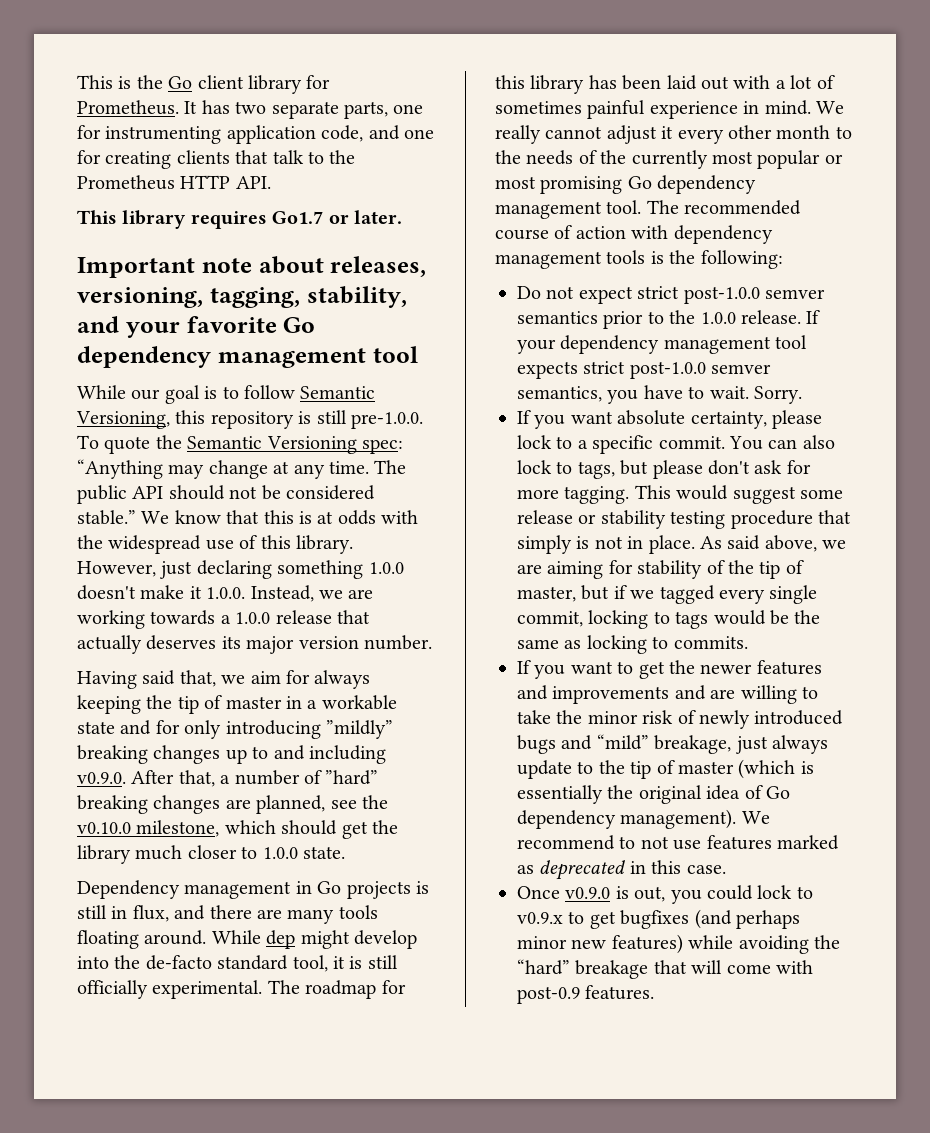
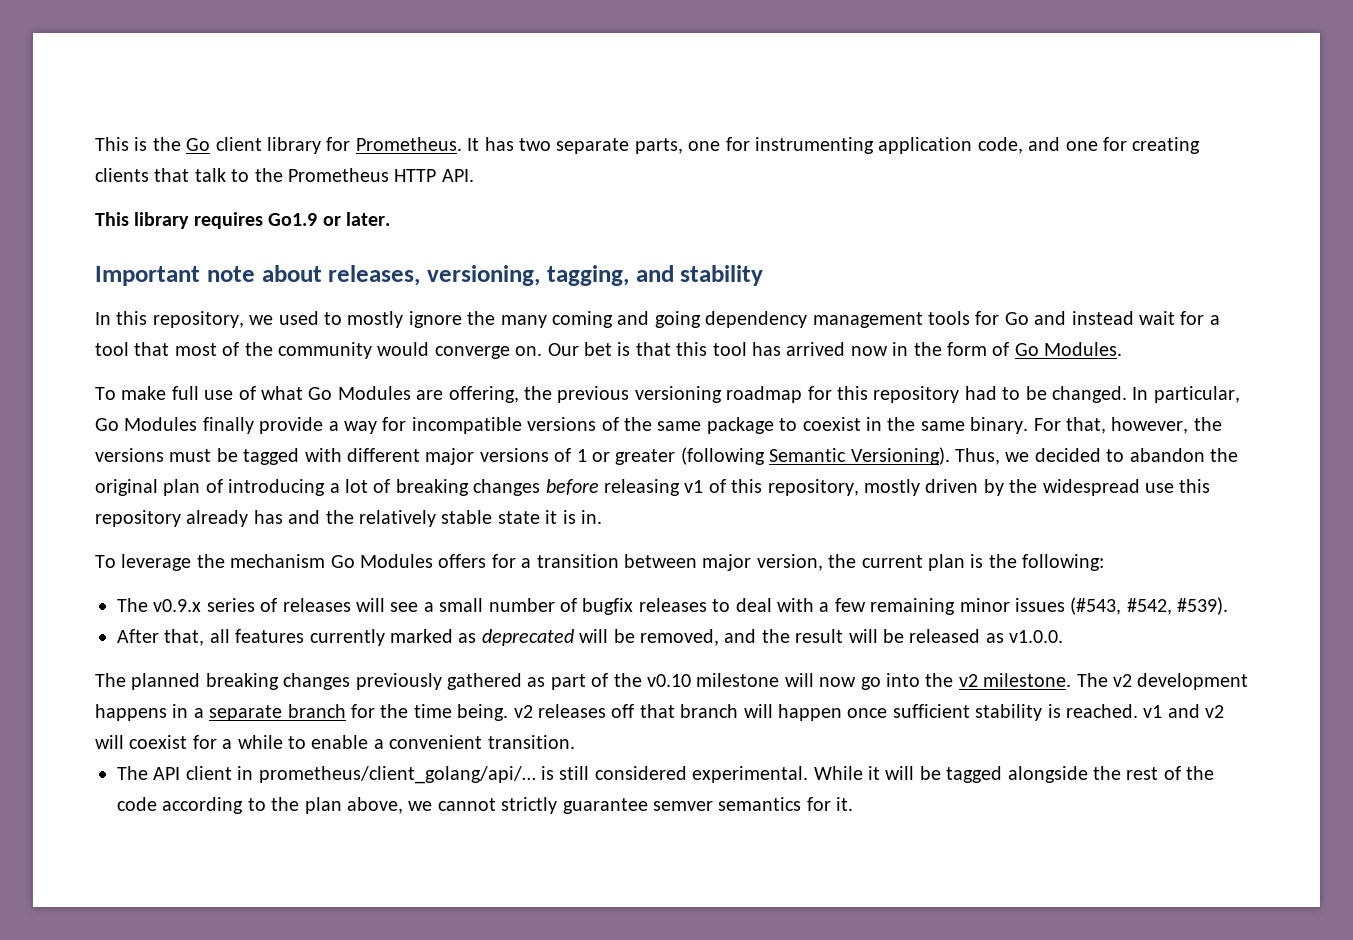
- This library requires Go1.7 or later.
+ This library requires Go1.9 or later.
- Important note about releases, versioning, tagging, stability, and your favorite Go dependency management tool
- While our goal is to follow Semantic Versioning, this repository is still pre-1.0.0. To quote the Semantic Versioning spec: “Anything may change at any time. The public API should not be considered stable.” We know that this is at odds with the widespread use of this library. However, just declaring something 1.0.0 doesn't make it 1.0.0. Instead, we are working towards a 1.0.0 release that actually deserves its major version number.
- Having said that, we aim for always keeping the tip of master in a workable state and for only introducing ”mildly” breaking changes up to and including v0.9.0. After that, a number of ”hard” breaking changes are planned, see the v0.10.0 milestone, which should get the library much closer to 1.0.0 state.
- Dependency management in Go projects is still in flux, and there are many tools floating around. While dep might develop into the de-facto standard tool, it is still officially experimental. The roadmap for this library has been laid out with a lot of sometimes painful experience in mind. We really cannot adjust it every other month to the needs of the currently most popular or most promising Go dependency management tool. The recommended course of action with dependency management tools is the following:
- Do not expect strict post-1.0.0 semver semantics prior to the 1.0.0 release. If your dependency management tool expects strict post-1.0.0 semver semantics, you have to wait. Sorry.
- If you want absolute certainty, please lock to a specific commit. You can also lock to tags, but please don't ask for more tagging. This would suggest some release or stability testing procedure that simply is not in place. As said above, we are aiming for stability of the tip of master, but if we tagged every single commit, locking to tags would be the same as locking to commits.
- If you want to get the newer features and improvements and are willing to take the minor risk of newly introduced bugs and “mild” breakage, just always update to the tip of master (which is essentially the original idea of Go dependency management). We recommend to not use features marked as deprecated in this case.
- Once v0.9.0 is out, you could lock to v0.9.x to get bugfixes (and perhaps minor new features) while avoiding the “hard” breakage that will come with post-0.9 features.
+ Important note about releases, versioning, tagging, and stability
+ In this repository, we used to mostly ignore the many coming and going dependency management tools for Go and instead wait for a tool that most of the community would converge on. Our bet is that this tool has arrived now in the form of Go Modules.
+ To make full use of what Go Modules are offering, the previous versioning roadmap for this repository had to be changed. In particular, Go Modules finally provide a way for incompatible versions of the same package to coexist in the same binary. For that, however, the versions must be tagged with different major versions of 1 or greater (following Semantic Versioning). Thus, we decided to abandon the original plan of introducing a lot of breaking changes before releasing v1 of this repository, mostly driven by the widespread use this repository already has and the relatively stable state it is in.
+ To leverage the mechanism Go Modules offers for a transition between major version, the current plan is the following:
+ The v0.9.x series of releases will see a small number of bugfix releases to deal with a few remaining minor issues (#543, #542, #539).
+ After that, all features currently marked as deprecated will be removed, and the result will be released as v1.0.0.
+ The planned breaking changes previously gathered as part of the v0.10 milestone will now go into the v2 milestone. The v2 development happens in a separate branch for the time being. v2 releases off that branch will happen once sufficient stability is reached. v1 and v2 will coexist for a while to enable a convenient transition.
+ The API client in prometheus/client_golang/api/… is still considered experimental. While it will be tagged alongside the rest of the code according to the plan above, we cannot strictly guarantee semver semantics for it.

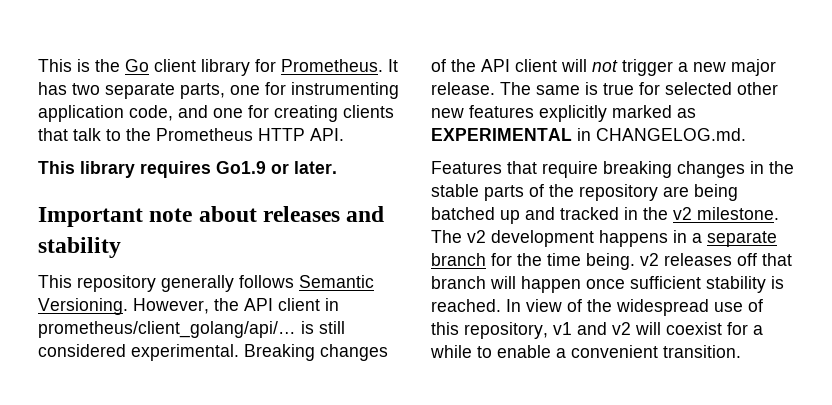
- Important note about releases, versioning, tagging, and stability
+ Important note about releases and stability
- In this repository, we used to mostly ignore the many coming and going dependency management tools for Go and instead wait for a tool that most of the community would converge on. Our bet is that this tool has arrived now in the form of Go Modules.
- To make full use of what Go Modules are offering, the previous versioning roadmap for this repository had to be changed. In particular, Go Modules finally provide a way for incompatible versions of the same package to coexist in the same binary. For that, however, the versions must be tagged with different major versions of 1 or greater (following Semantic Versioning). Thus, we decided to abandon the original plan of introducing a lot of breaking changes before releasing v1 of this repository, mostly driven by the widespread use this repository already has and the relatively stable state it is in.
- To leverage the mechanism Go Modules offers for a transition between major version, the current plan is the following:
- The v0.9.x series of releases will see a small number of bugfix releases to deal with a few remaining minor issues (#543, #542, #539).
- After that, all features currently marked as deprecated will be removed, and the result will be released as v1.0.0.
- The planned breaking changes previously gathered as part of the v0.10 milestone will now go into the v2 milestone.
+ This repository generally follows Semantic Versioning. However, the API client in prometheus/client_golang/api/… is still considered experimental. Breaking changes of the API client will not trigger a new major release. The same is true for selected other new features explicitly marked as EXPERIMENTAL in CHANGELOG.md.
+ Features that require breaking changes in the stable parts of the repository are being batched up and tracked in the v2 milestone.
- The v2 development happens in a separate branch for the time being. v2 releases off that branch will happen once sufficient stability is reached. v1 and v2 will coexist for a while to enable a convenient transition.
+ The v2 development happens in a separate branch for the time being. v2 releases off that branch will happen once sufficient stability is reached. In view of the widespread use of this repository, v1 and v2 will coexist for a while to enable a convenient transition.
- The API client in prometheus/client_golang/api/… is still considered experimental. While it will be tagged alongside the rest of the code according to the plan above, we cannot strictly guarantee semver semantics for it.

